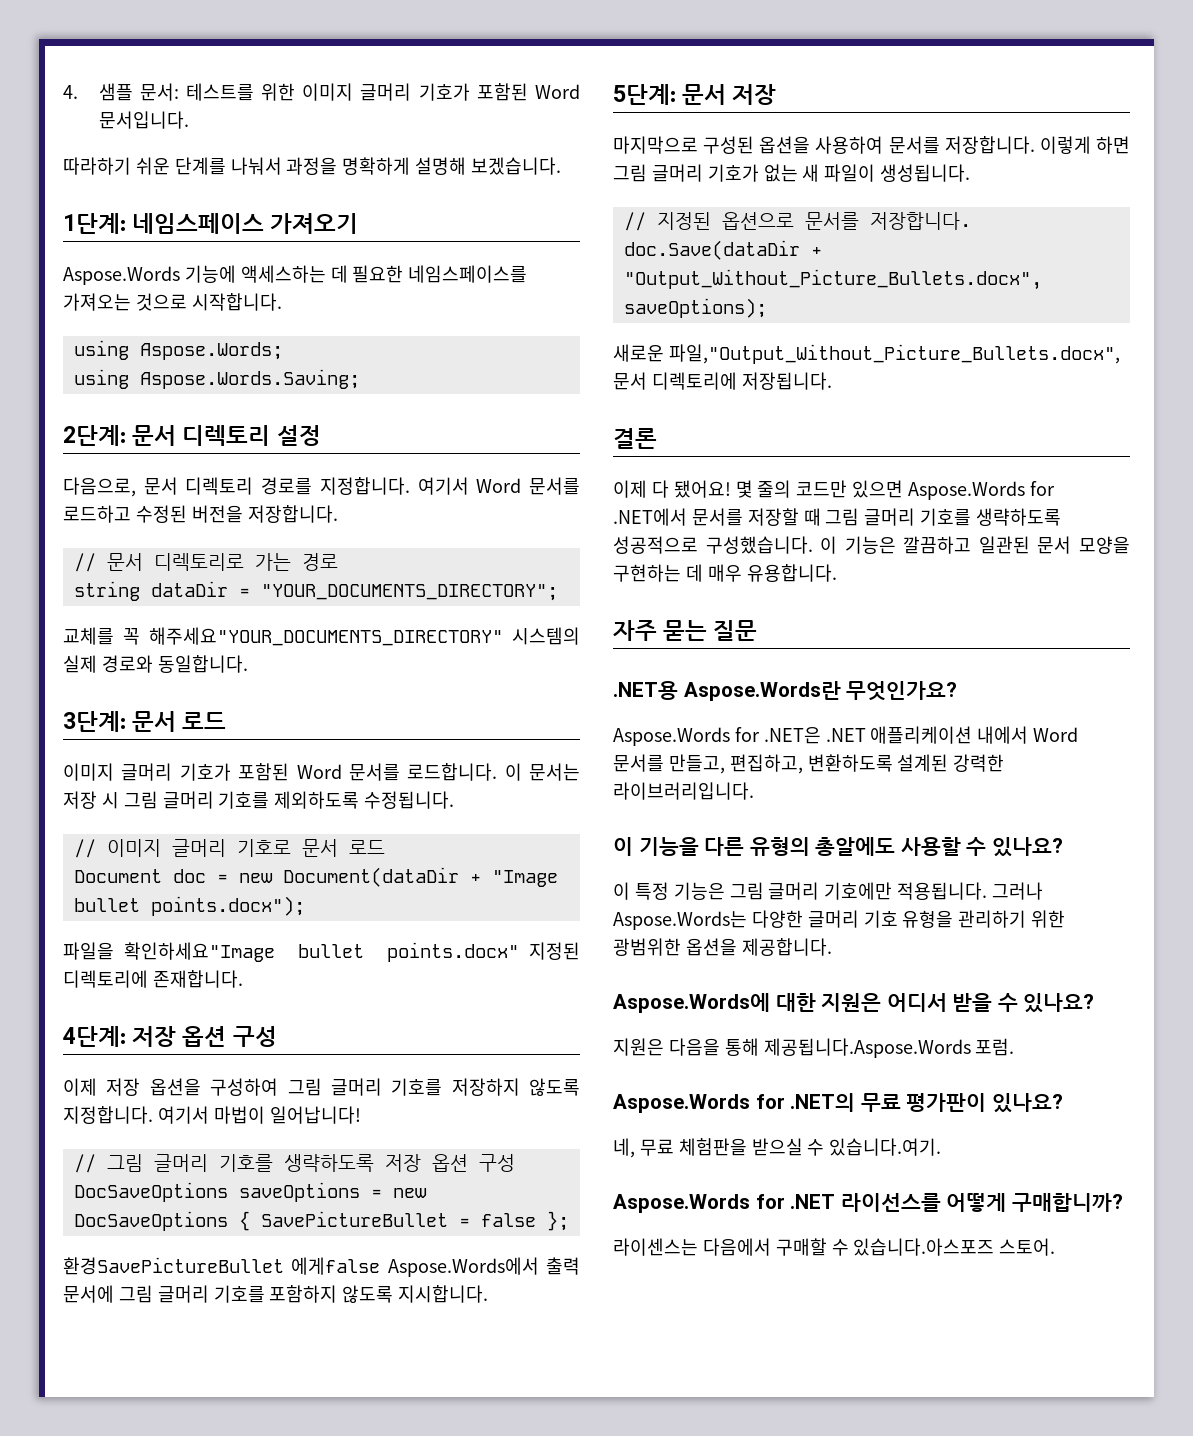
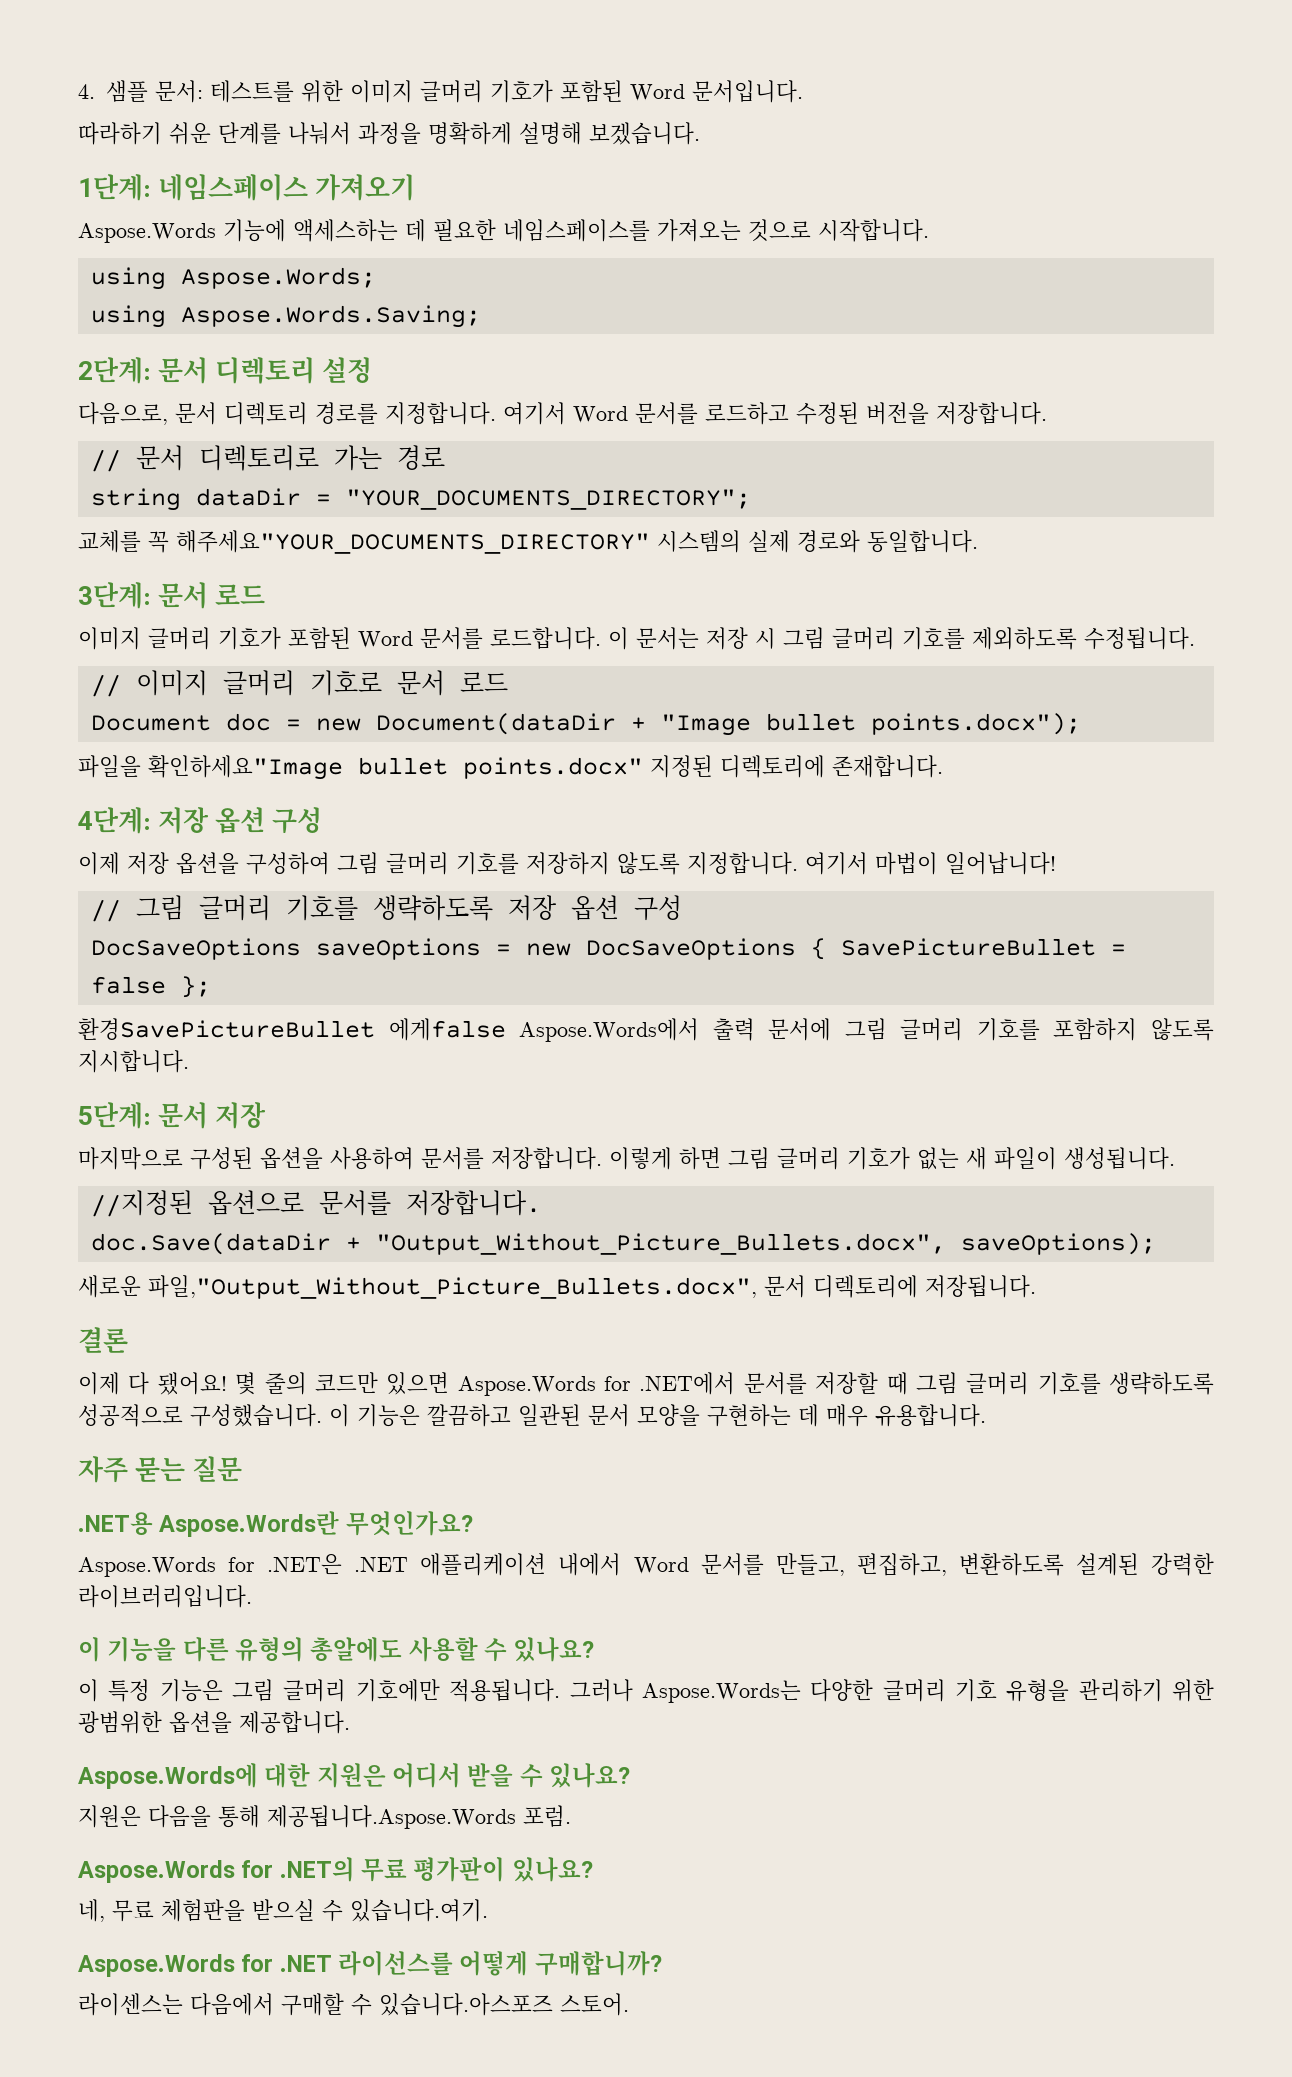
- // 지정된 옵션으로 문서를 저장합니다.
+ //지정된 옵션으로 문서를 저장합니다.

